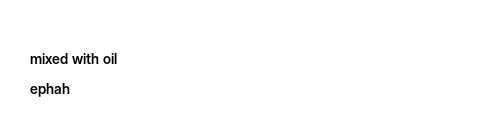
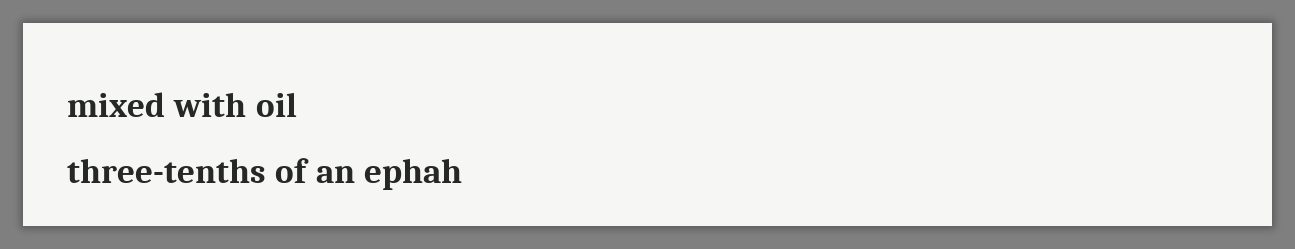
- ephah
+ three-tenths of an ephah

